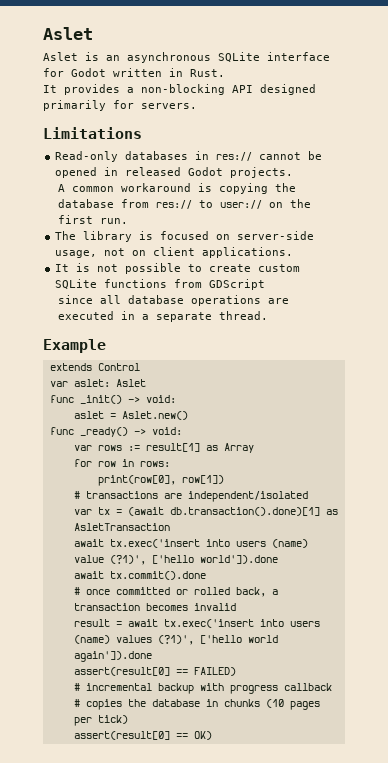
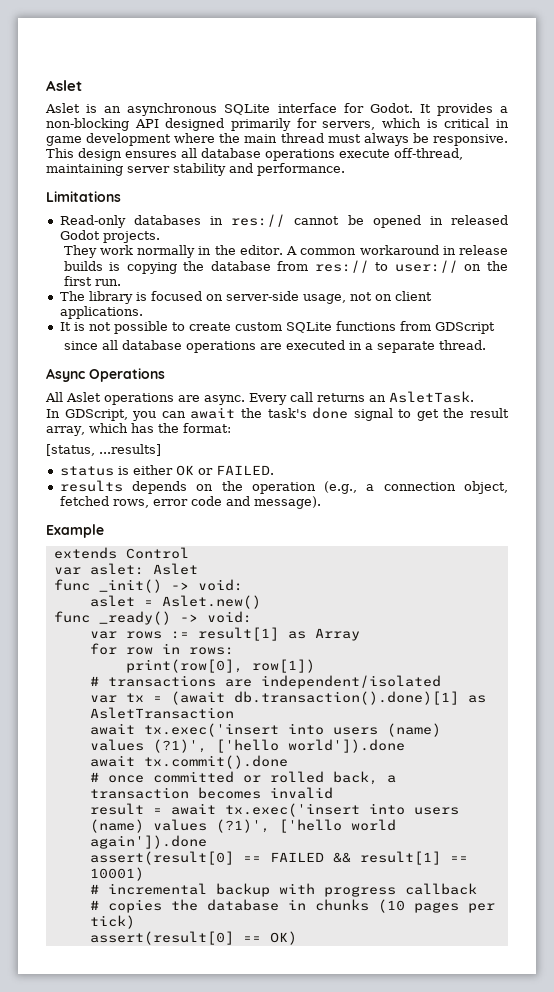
- Aslet is an asynchronous SQLite interface for Godot written in Rust.
- It provides a non-blocking API designed primarily for servers.
+ Aslet is an asynchronous SQLite interface for Godot. It provides a non-blocking API designed primarily for servers, which is critical in game development where the main thread must always be responsive. This design ensures all database operations execute off-thread, maintaining server stability and performance.
- A common workaround is copying the database from res:// to user:// on the first run.
+ They work normally in the editor. A common workaround in release builds is copying the database from res:// to user:// on the first run.
+ Async Operations
+ All Aslet operations are async. Every call returns an AsletTask.
+ In GDScript, you can await the task's done signal to get the result array, which has the format:
+ [status, ...results]
+ status is either OK or FAILED.
+ results depends on the operation (e.g., a connection object, fetched rows, error code and message).
- await tx.exec('insert into users (name) value (?1)', ['hello world']).done
+ await tx.exec('insert into users (name) values (?1)', ['hello world']).done
- assert(result[0] == FAILED)
+ assert(result[0] == FAILED && result[1] == 10001)

